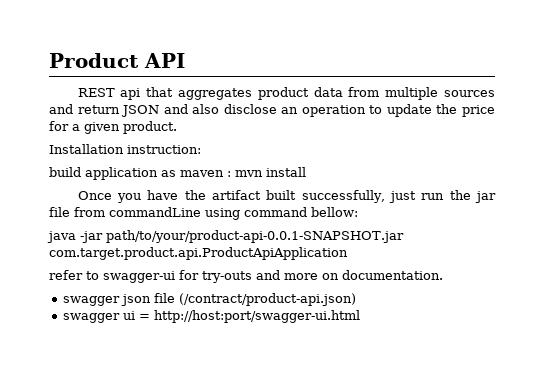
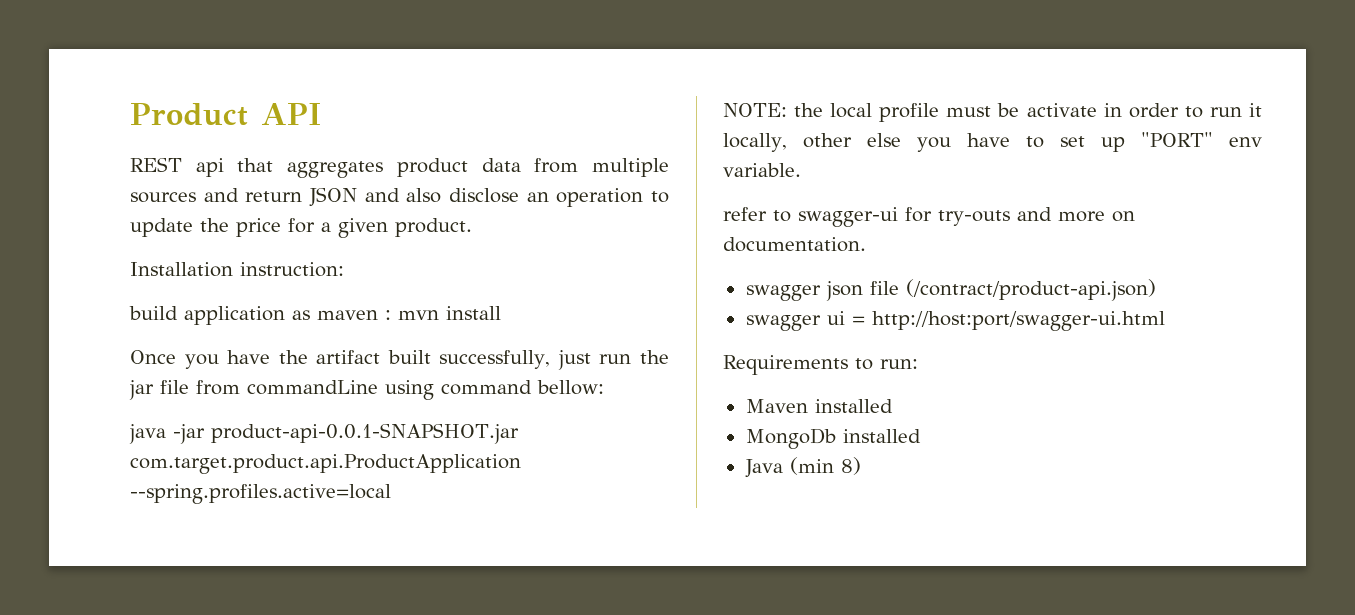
- java -jar path/to/your/product-api-0.0.1-SNAPSHOT.jar com.target.product.api.ProductApiApplication
+ java -jar product-api-0.0.1-SNAPSHOT.jar com.target.product.api.ProductApplication --spring.profiles.active=local
+ NOTE: the local profile must be activate in order to run it locally, other else you have to set up "PORT" env variable.
+ Requirements to run:
+ Maven installed
+ MongoDb installed
+ Java (min 8)

